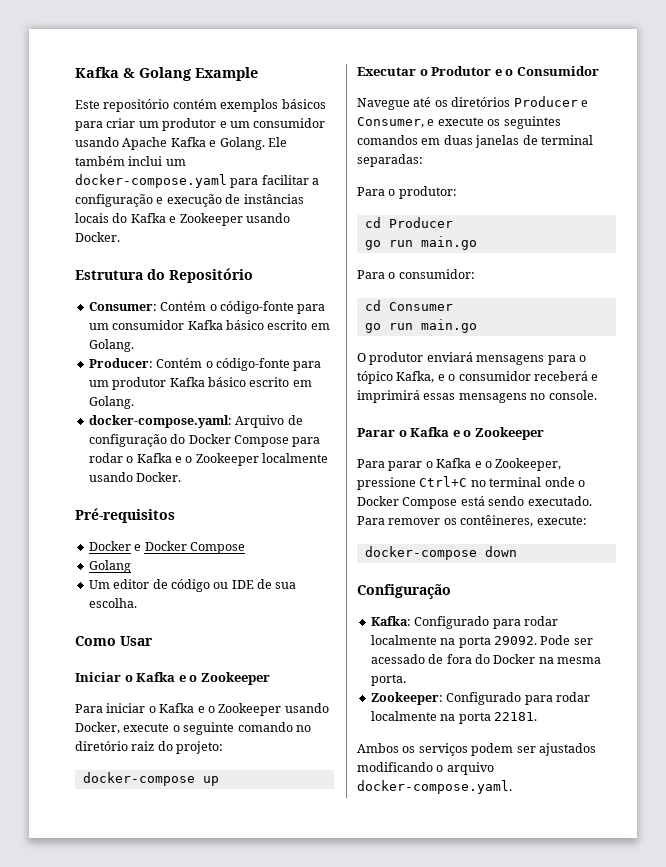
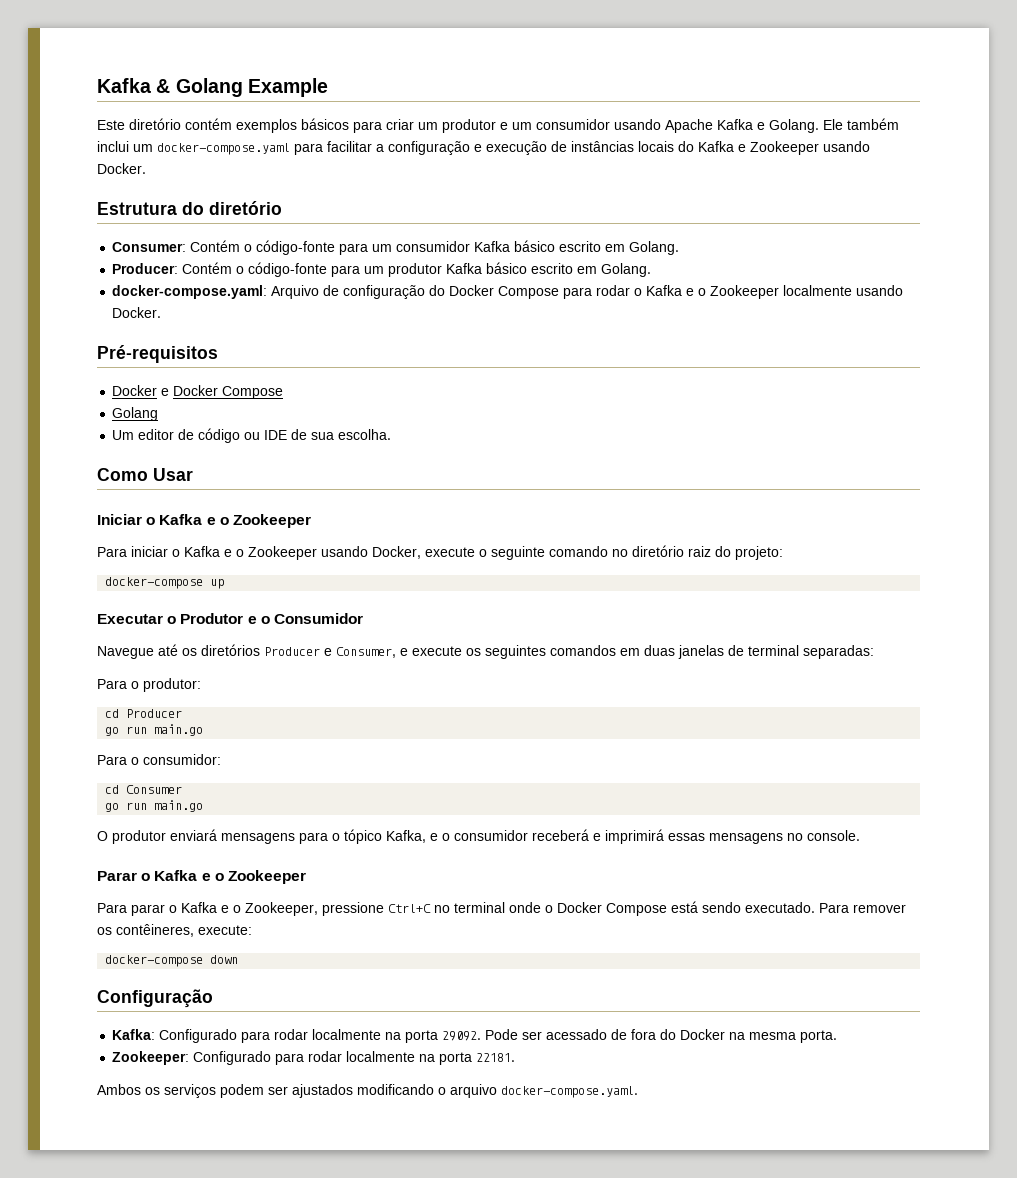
- Este repositório contém exemplos básicos para criar um produtor e um consumidor usando Apache Kafka e Golang.
+ Este diretório contém exemplos básicos para criar um produtor e um consumidor usando Apache Kafka e Golang.
- Estrutura do Repositório
+ Estrutura do diretório

